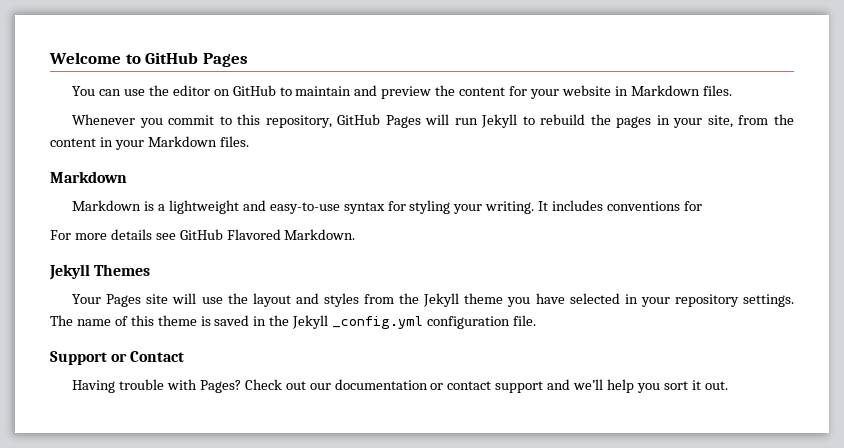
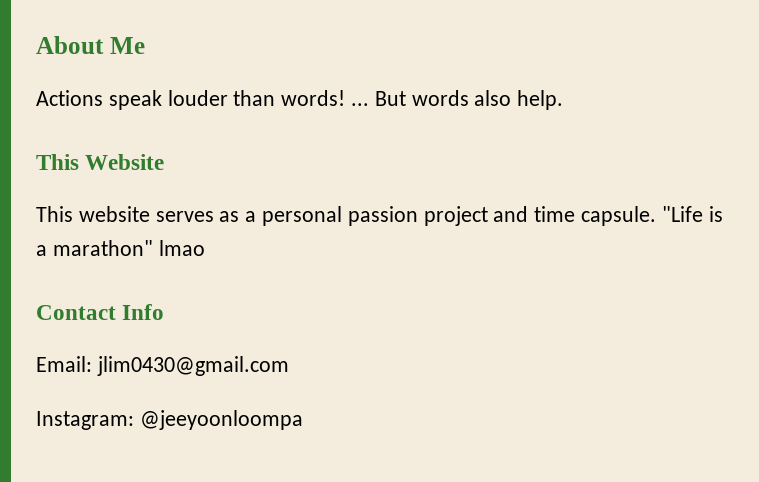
- Welcome to GitHub Pages
- You can use the editor on GitHub to maintain and preview the content for your website in Markdown files.
- Whenever you commit to this repository, GitHub Pages will run Jekyll to rebuild the pages in your site, from the content in your Markdown files.
- Markdown
- Markdown is a lightweight and easy-to-use syntax for styling your writing. It includes conventions for
- For more details see GitHub Flavored Markdown.
- Jekyll Themes
- Your Pages site will use the layout and styles from the Jekyll theme you have selected in your repository settings. The name of this theme is saved in the Jekyll _config.yml configuration file.
- Support or Contact
- Having trouble with Pages? Check out our documentation or contact support and we’ll help you sort it out.
+ About Me
+ Actions speak louder than words! ... But words also help.
+ This Website
+ This website serves as a personal passion project and time capsule. "Life is a marathon" lmao
+ Contact Info
+ Email: jlim0430@gmail.com
+ Instagram: @jeeyoonloompa

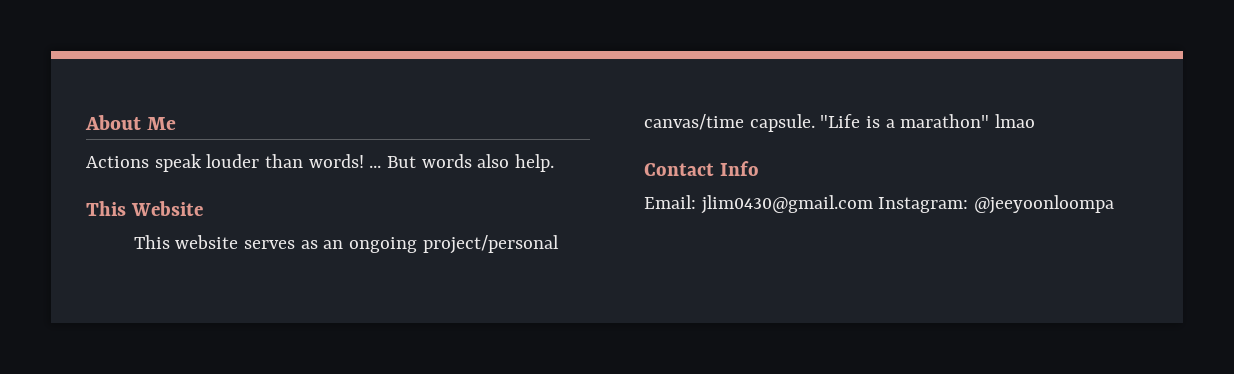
- This website serves as a personal passion project and time capsule.
+ This website serves as an ongoing project/personal canvas/time capsule.
- Email: jlim0430@gmail.com
- Instagram: @jeeyoonloompa
+ Email: jlim0430@gmail.com Instagram: @jeeyoonloompa

